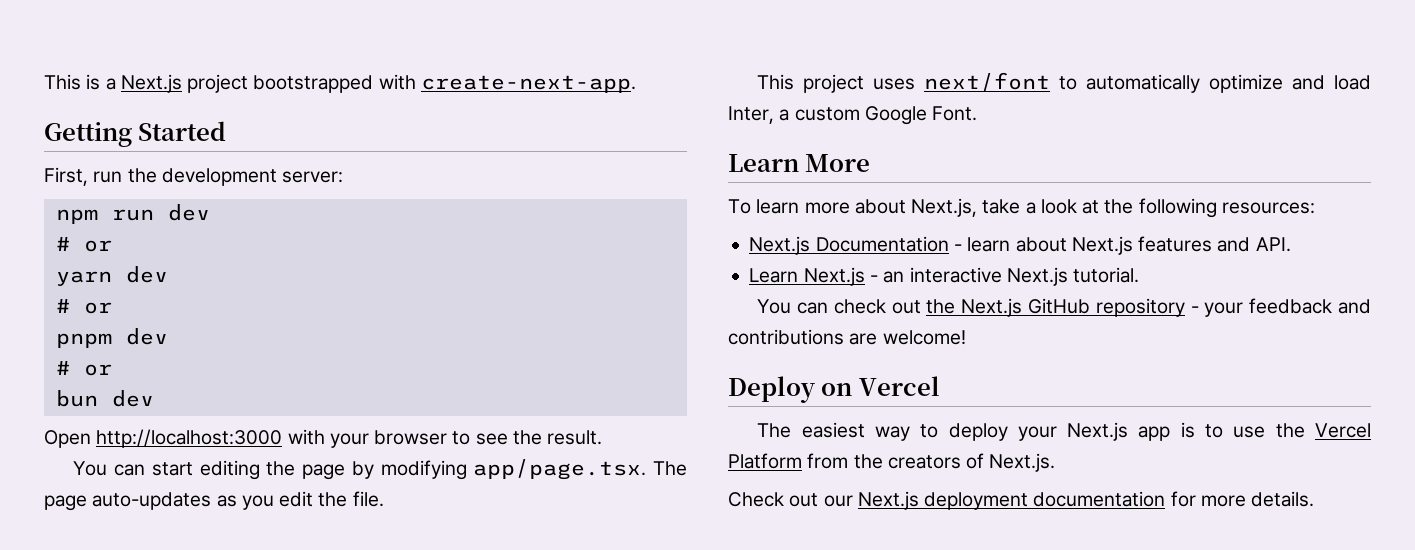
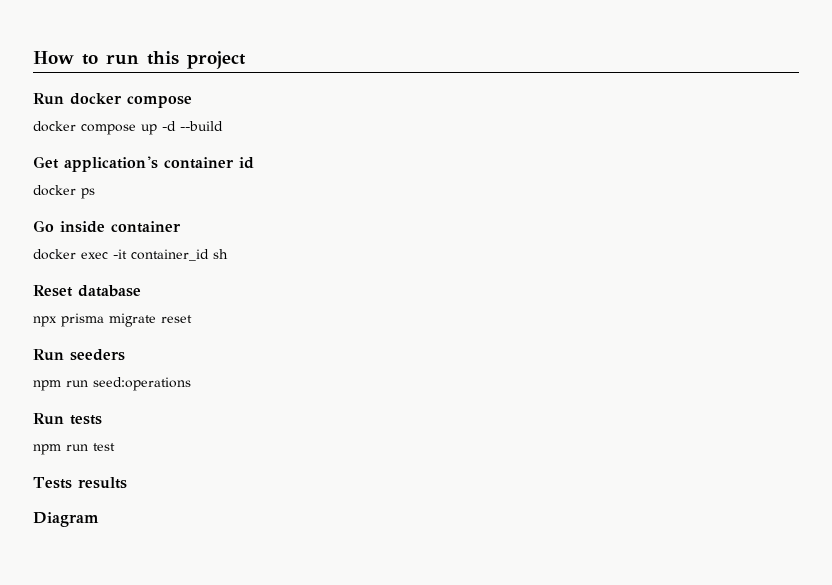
- This is a Next.js project bootstrapped with create-next-app.
- Getting Started
- First, run the development server:
- npm run dev
- # or
- yarn dev
- # or
- pnpm dev
- # or
- bun dev
- Open http://localhost:3000 with your browser to see the result.
- You can start editing the page by modifying app/page.tsx. The page auto-updates as you edit the file.
- This project uses next/font to automatically optimize and load Inter, a custom Google Font.
- Learn More
- To learn more about Next.js, take a look at the following resources:
- Next.js Documentation - learn about Next.js features and API.
- Learn Next.js - an interactive Next.js tutorial.
- You can check out the Next.js GitHub repository - your feedback and contributions are welcome!
- Deploy on Vercel
- The easiest way to deploy your Next.js app is to use the Vercel Platform from the creators of Next.js.
- Check out our Next.js deployment documentation for more details.
+ How to run this project
+ Run docker compose
+ docker compose up -d --build
+ Get application's container id
+ docker ps
+ Go inside container
+ docker exec -it container_id sh
+ Reset database
+ npx prisma migrate reset
+ Run seeders
+ npm run seed:operations
+ Run tests
+ npm run test
+ Tests results
+ Diagram

